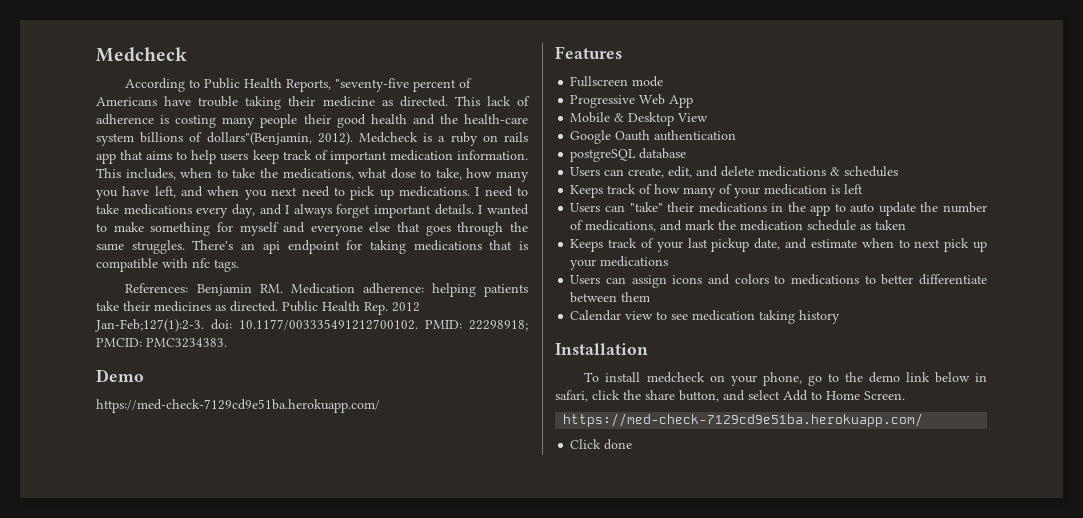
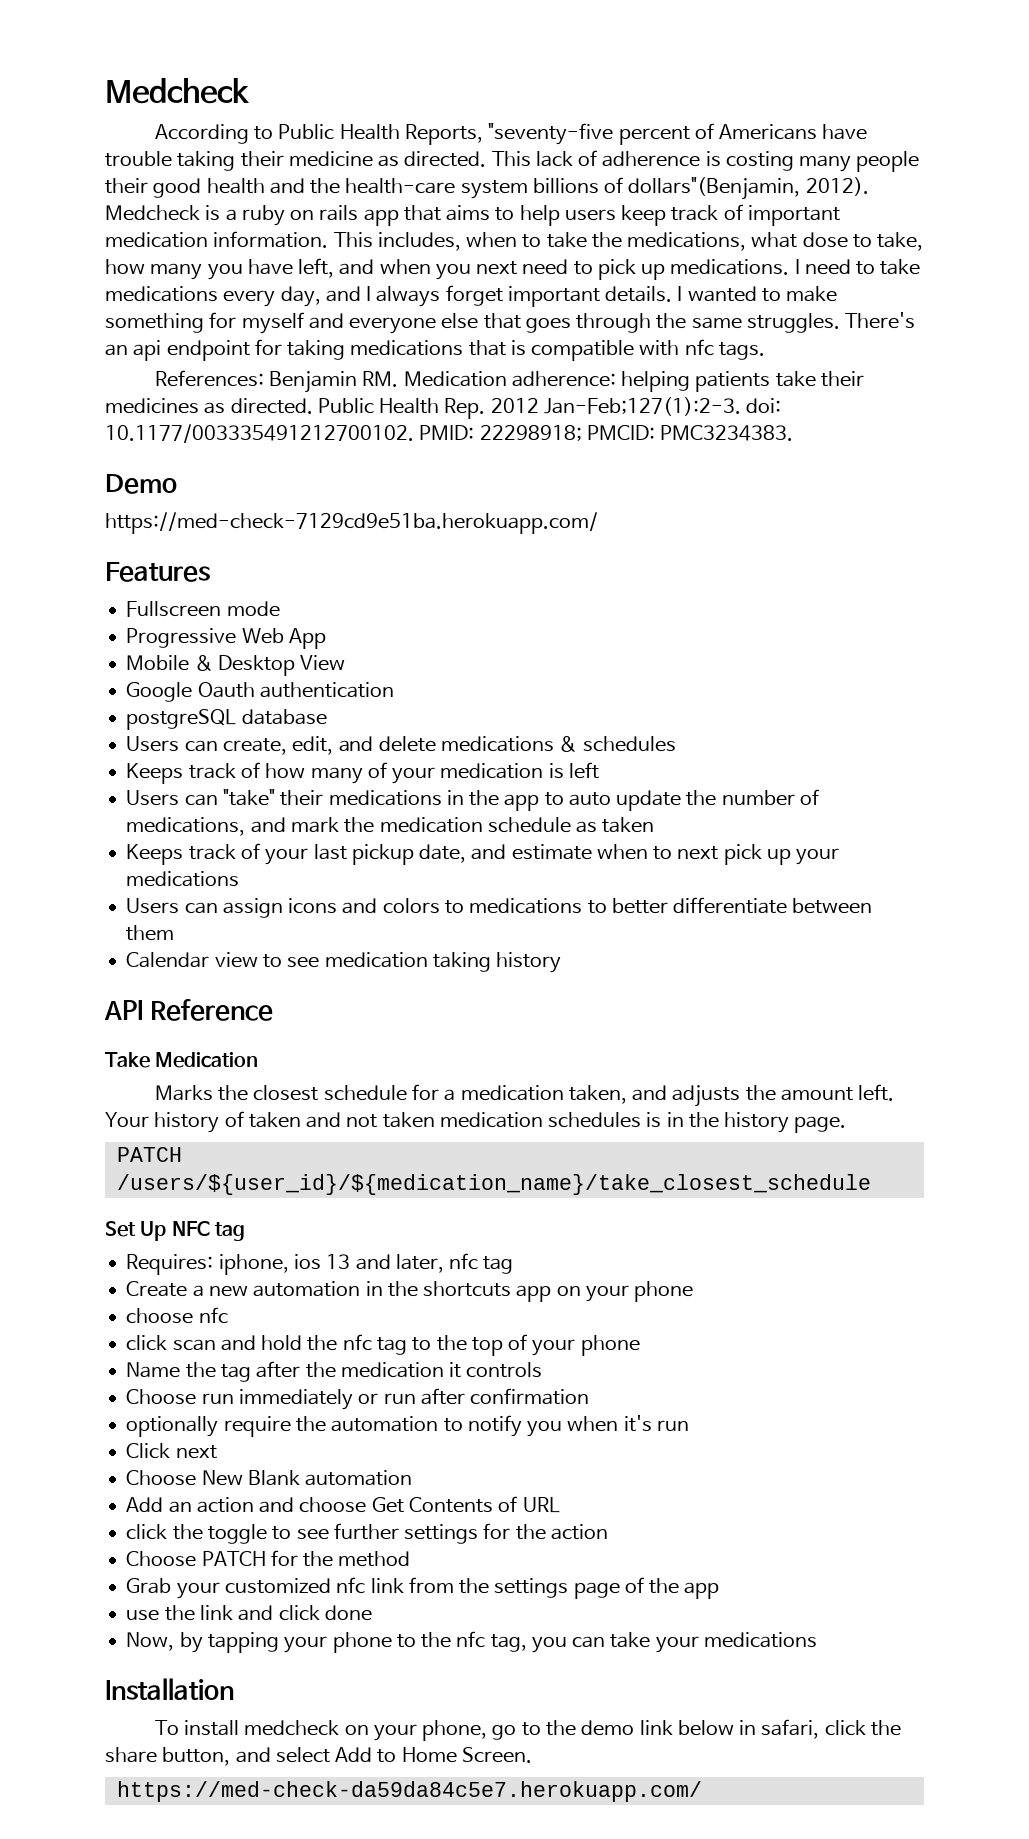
+ API Reference
+ Take Medication
+ Marks the closest schedule for a medication taken, and adjusts the amount left. Your history of taken and not taken medication schedules is in the history page.
+ PATCH /users/${user_id}/${medication_name}/take_closest_schedule
+ Set Up NFC tag
+ Requires: iphone, ios 13 and later, nfc tag
+ Create a new automation in the shortcuts app on your phone
+ choose nfc
+ click scan and hold the nfc tag to the top of your phone
+ Name the tag after the medication it controls
+ Choose run immediately or run after confirmation
+ optionally require the automation to notify you when it's run
+ Click next
+ Choose New Blank automation
+ Add an action and choose Get Contents of URL
+ click the toggle to see further settings for the action
+ Choose PATCH for the method
+ Grab your customized nfc link from the settings page of the app
+ use the link and click done
+ Now, by tapping your phone to the nfc tag, you can take your medications
  To install medcheck on your phone, go to the demo link below in safari, click the share button, and select Add to Home Screen.
- https://med-check-7129cd9e51ba.herokuapp.com/
- Click done
+ https://med-check-da59da84c5e7.herokuapp.com/

